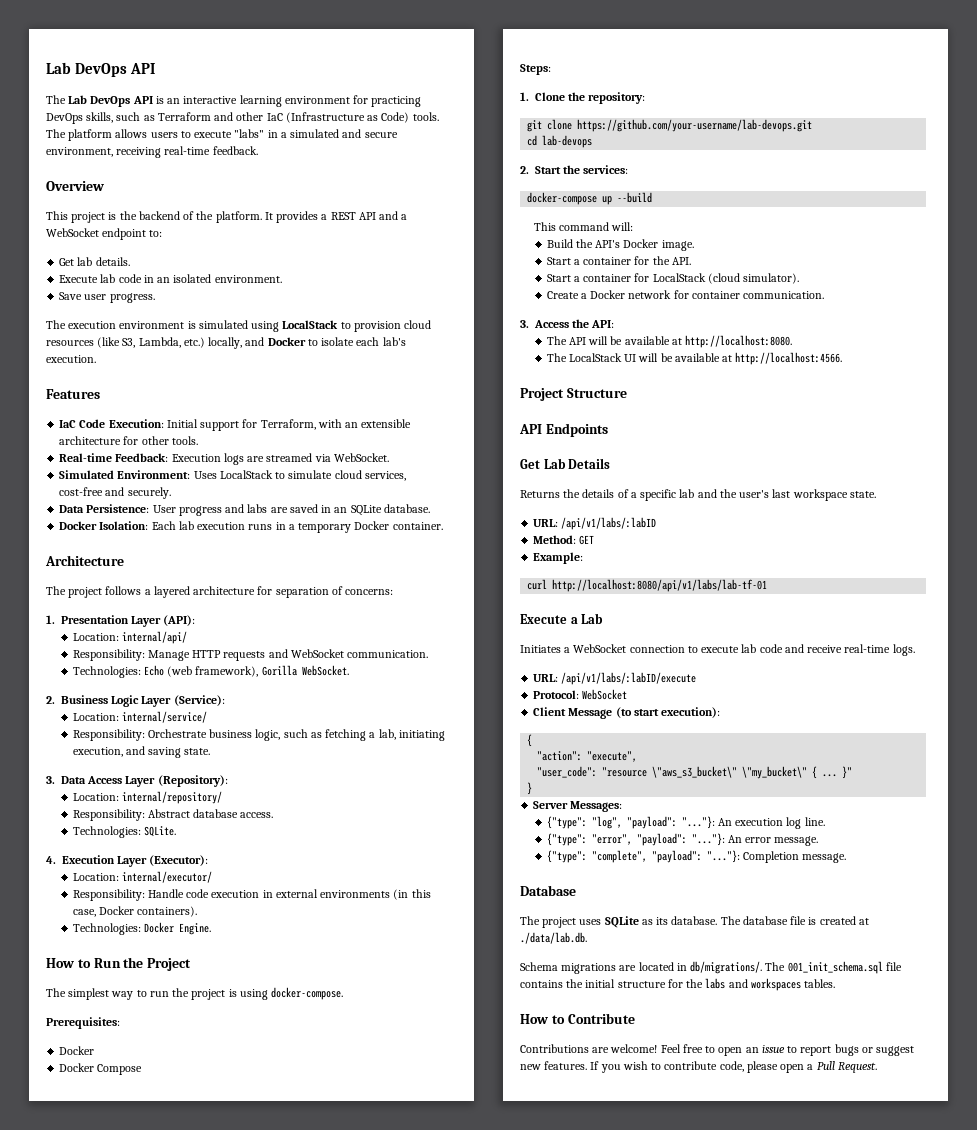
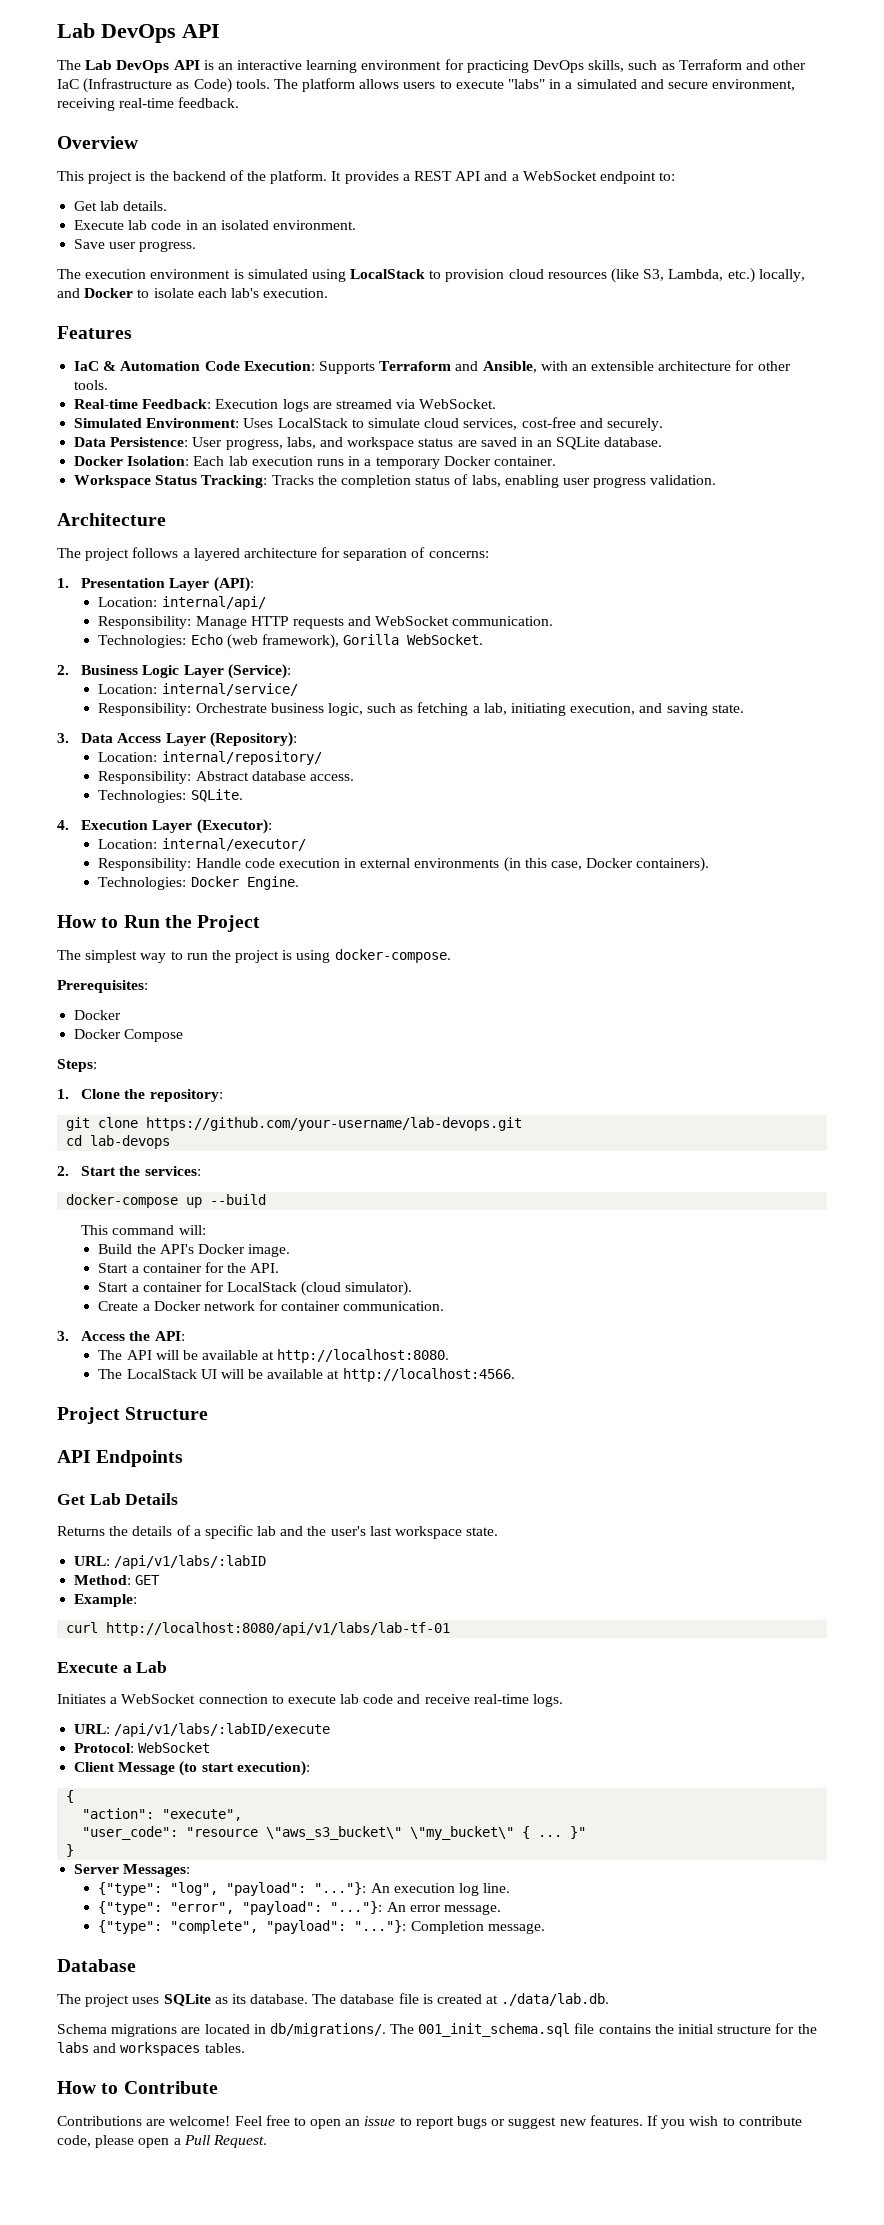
- IaC Code Execution: Initial support for Terraform, with an extensible architecture for other tools.
+ IaC & Automation Code Execution: Supports Terraform and Ansible, with an extensible architecture for other tools.
- Data Persistence: User progress and labs are saved in an SQLite database.
+ Data Persistence: User progress, labs, and workspace status are saved in an SQLite database.
+ Workspace Status Tracking: Tracks the completion status of labs, enabling user progress validation.

